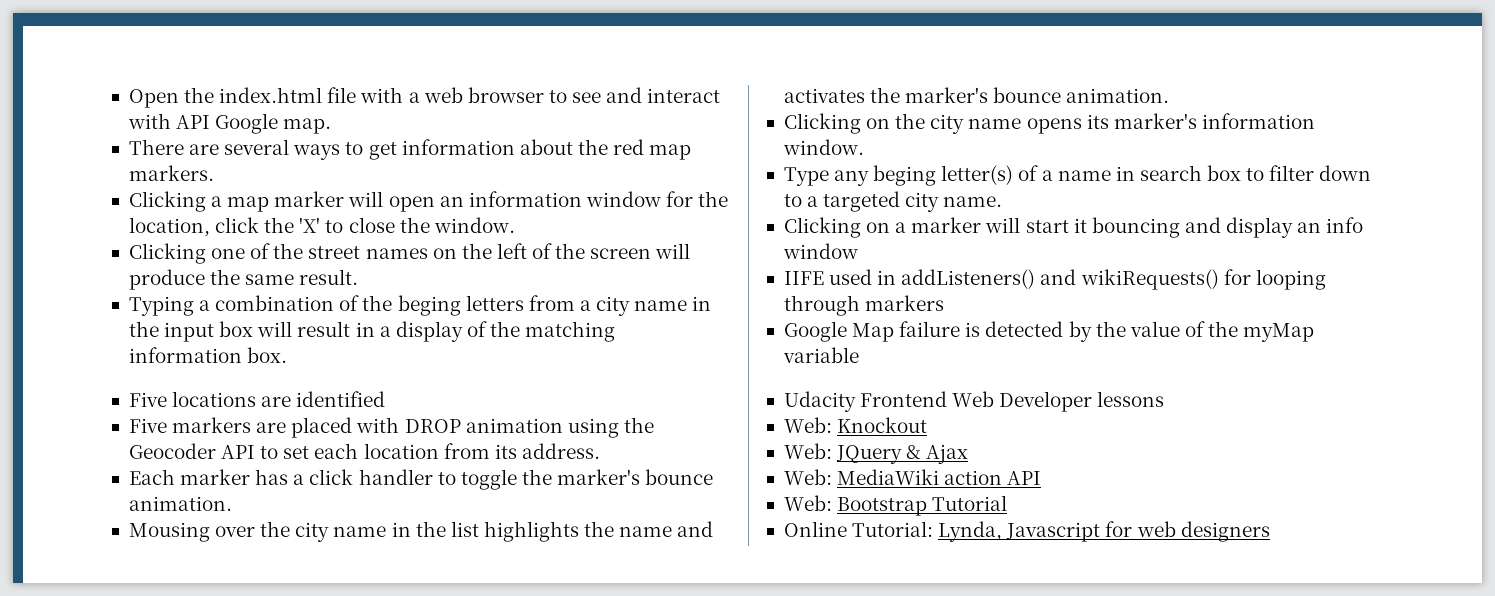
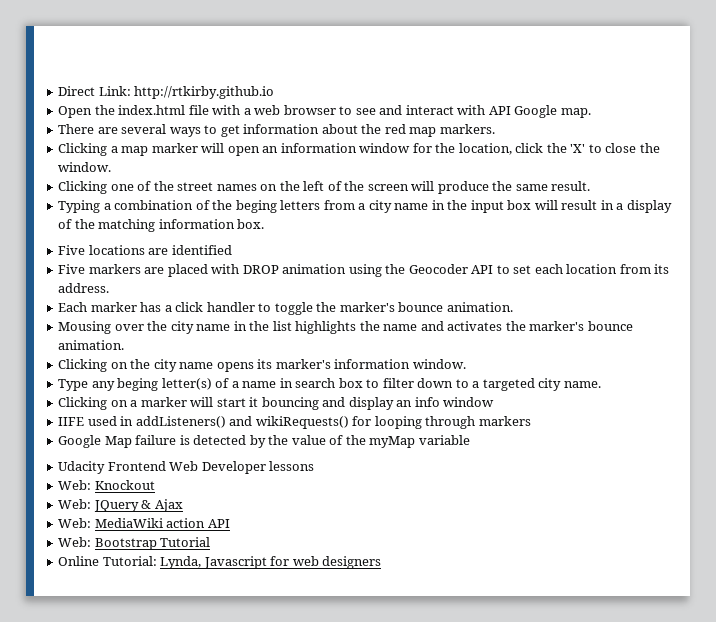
+ Direct Link: http://rtkirby.github.io

